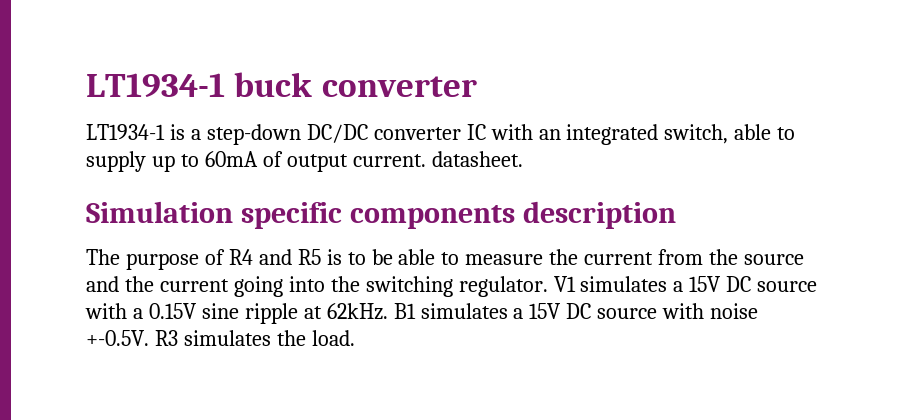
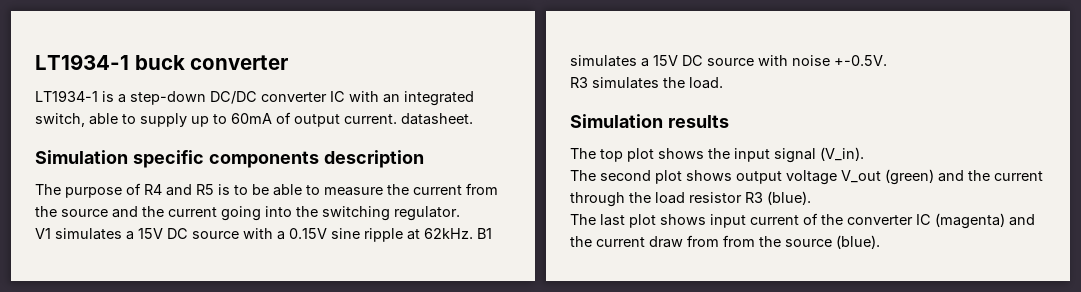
- The purpose of R4 and R5 is to be able to measure the current from the source and the current going into the switching regulator. V1 simulates a 15V DC source with a 0.15V sine ripple at 62kHz.
+ The purpose of R4 and R5 is to be able to measure the current from the source and the current going into the switching regulator.
+ V1 simulates a 15V DC source with a 0.15V sine ripple at 62kHz.
- B1 simulates a 15V DC source with noise +-0.5V. R3 simulates the load.
+ B1 simulates a 15V DC source with noise +-0.5V.
+ R3 simulates the load.
+ Simulation results
+ The top plot shows the input signal (V_in).
+ The second plot shows output voltage V_out (green) and the current through the load resistor R3 (blue).
+ The last plot shows input current of the converter IC (magenta) and the current draw from from the source (blue).

